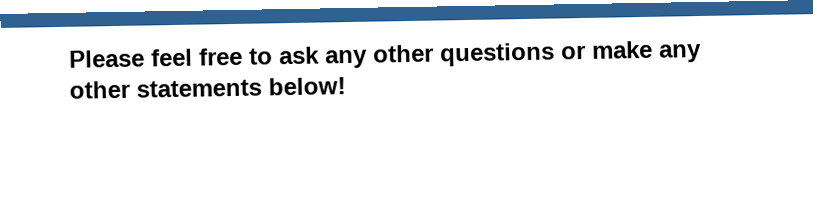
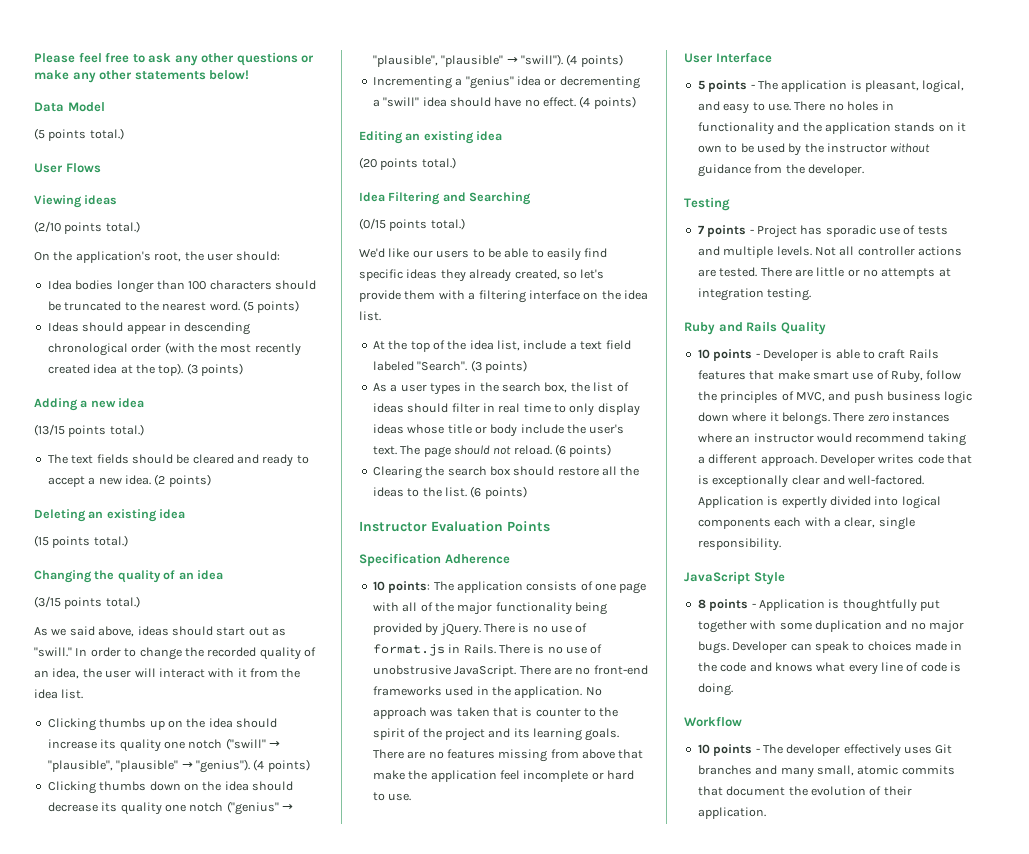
+ Data Model
+ (5 points total.)
+ User Flows
+ Viewing ideas
+ (2/10 points total.)
+ On the application's root, the user should:
+ Idea bodies longer than 100 characters should be truncated to the nearest word. (5 points)
+ Ideas should appear in descending chronological order (with the most recently created idea at the top). (3 points)
+ Adding a new idea
+ (13/15 points total.)
+ The text fields should be cleared and ready to accept a new idea. (2 points)
+ Deleting an existing idea
+ (15 points total.)
+ Changing the quality of an idea
+ (3/15 points total.)
+ As we said above, ideas should start out as "swill." In order to change the recorded quality of an idea, the user will interact with it from the idea list.
+ Clicking thumbs up on the idea should increase its quality one notch ("swill" → "plausible", "plausible" → "genius"). (4 points)
+ Clicking thumbs down on the idea should decrease its quality one notch ("genius" → "plausible", "plausible" → "swill"). (4 points)
+ Incrementing a "genius" idea or decrementing a "swill" idea should have no effect. (4 points)
+ Editing an existing idea
+ (20 points total.)
+ Idea Filtering and Searching
+ (0/15 points total.)
+ We'd like our users to be able to easily find specific ideas they already created, so let's provide them with a filtering interface on the idea list.
+ At the top of the idea list, include a text field labeled "Search". (3 points)
+ As a user types in the search box, the list of ideas should filter in real time to only display ideas whose title or body include the user's text. The page should not reload. (6 points)
+ Clearing the search box should restore all the ideas to the list. (6 points)
+ Instructor Evaluation Points
+ Specification Adherence
+ 10 points: The application consists of one page with all of the major functionality being provided by jQuery. There is no use of format.js in Rails. There is no use of unobstrusive JavaScript. There are no front-end frameworks used in the application. No approach was taken that is counter to the spirit of the project and its learning goals. There are no features missing from above that make the application feel incomplete or hard to use.
+ User Interface
+ 5 points - The application is pleasant, logical, and easy to use. There no holes in functionality and the application stands on it own to be used by the instructor without guidance from the developer.
+ Testing
+ 7 points - Project has sporadic use of tests and multiple levels. Not all controller actions are tested. There are little or no attempts at integration testing.
+ Ruby and Rails Quality
+ 10 points - Developer is able to craft Rails features that make smart use of Ruby, follow the principles of MVC, and push business logic down where it belongs. There zero instances where an instructor would recommend taking a different approach. Developer writes code that is exceptionally clear and well-factored. Application is expertly divided into logical components each with a clear, single responsibility.
+ JavaScript Style
+ 8 points - Application is thoughtfully put together with some duplication and no major bugs. Developer can speak to choices made in the code and knows what every line of code is doing.
+ Workflow
+ 10 points - The developer effectively uses Git branches and many small, atomic commits that document the evolution of their application.

